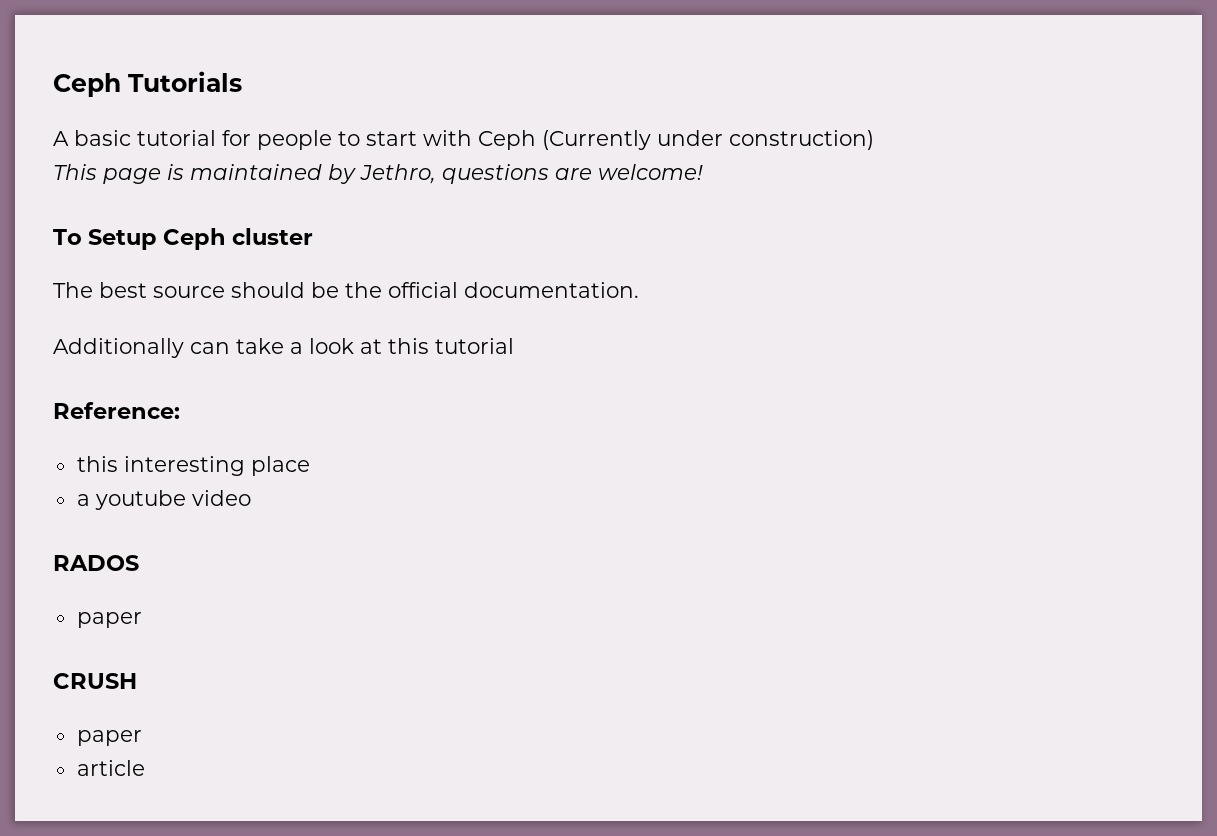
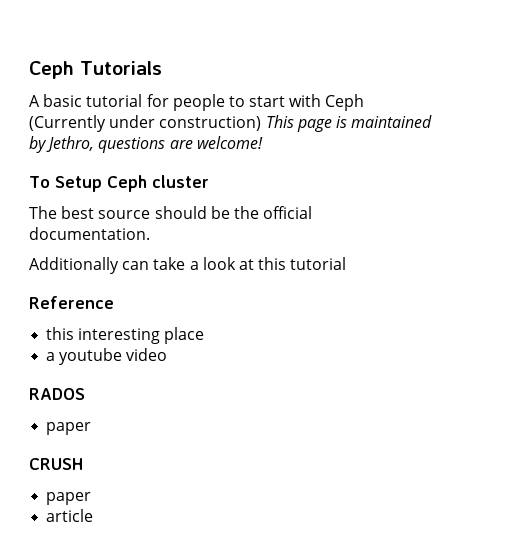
- A basic tutorial for people to start with Ceph (Currently under construction)
- This page is maintained by Jethro, questions are welcome!
+ A basic tutorial for people to start with Ceph (Currently under construction) This page is maintained by Jethro, questions are welcome!
- Reference:
+ Reference

